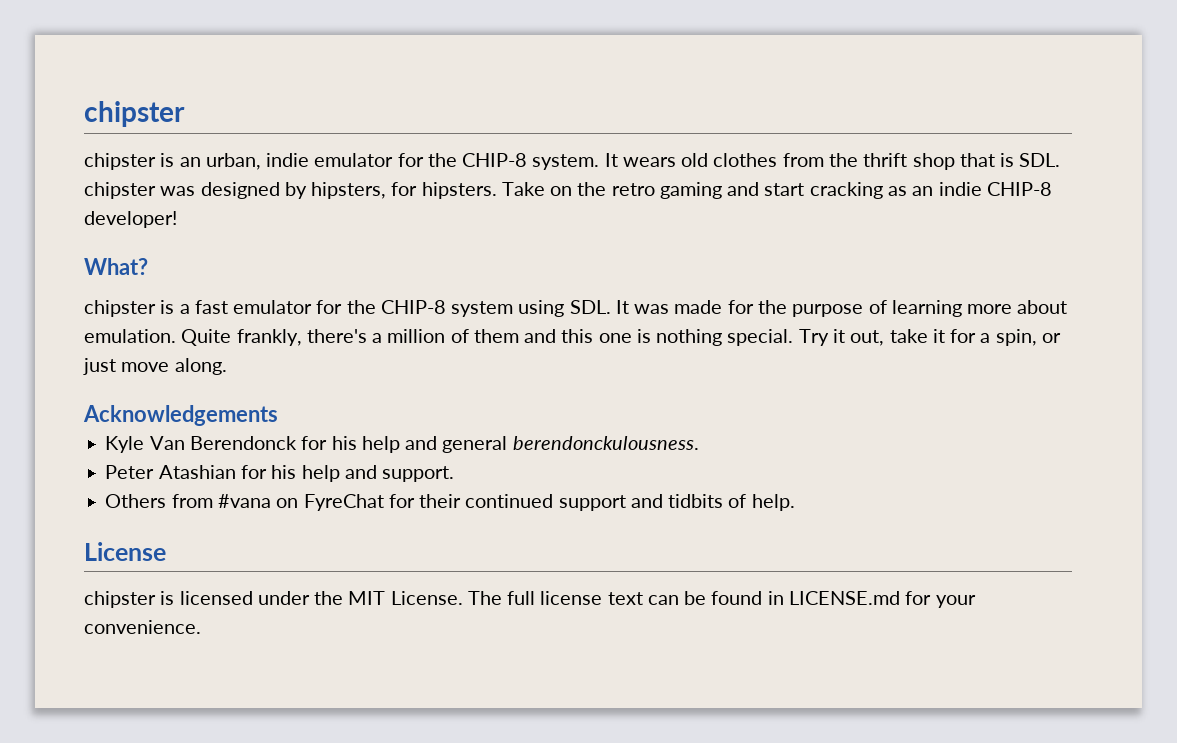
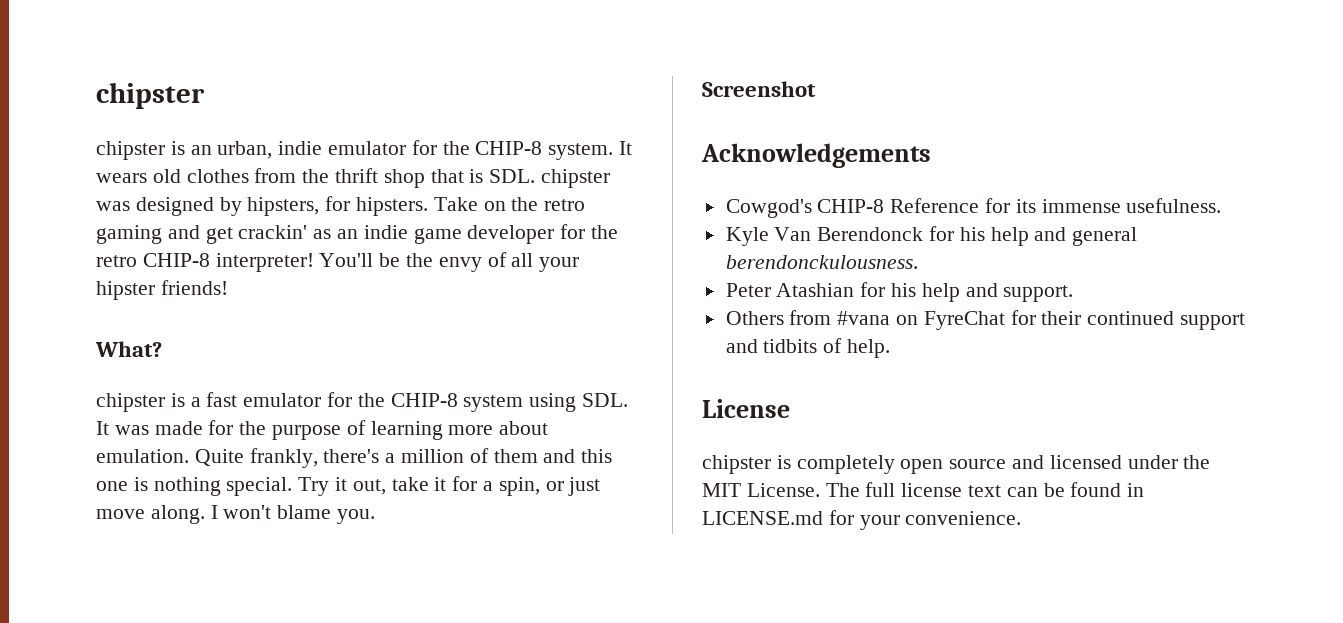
- Take on the retro gaming and start cracking as an indie CHIP-8 developer!
+ Take on the retro gaming and get crackin' as an indie game developer for the retro CHIP-8 interpreter! You'll be the envy of all your hipster friends!
- Try it out, take it for a spin, or just move along.
+ Try it out, take it for a spin, or just move along. I won't blame you.
+ Screenshot
  Acknowledgements
+ Cowgod's CHIP-8 Reference for its immense usefulness.
- chipster is licensed under the MIT License.
+ chipster is completely open source and licensed under the MIT License.

